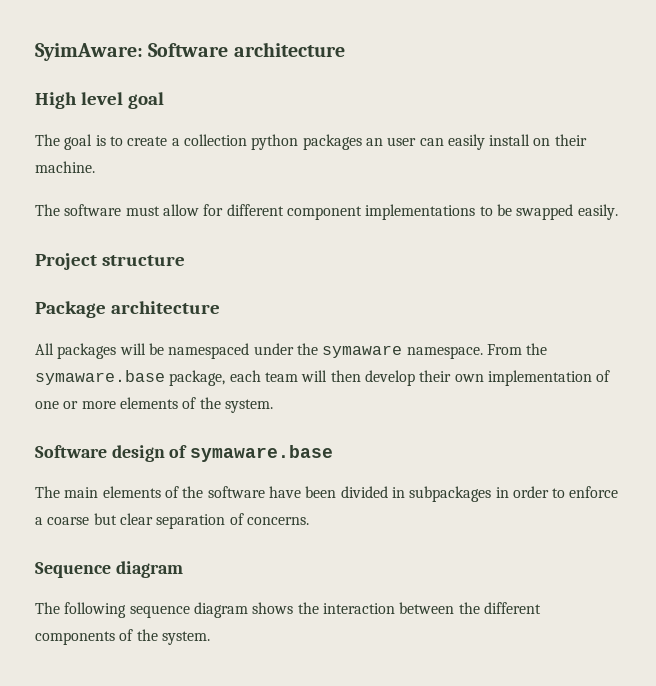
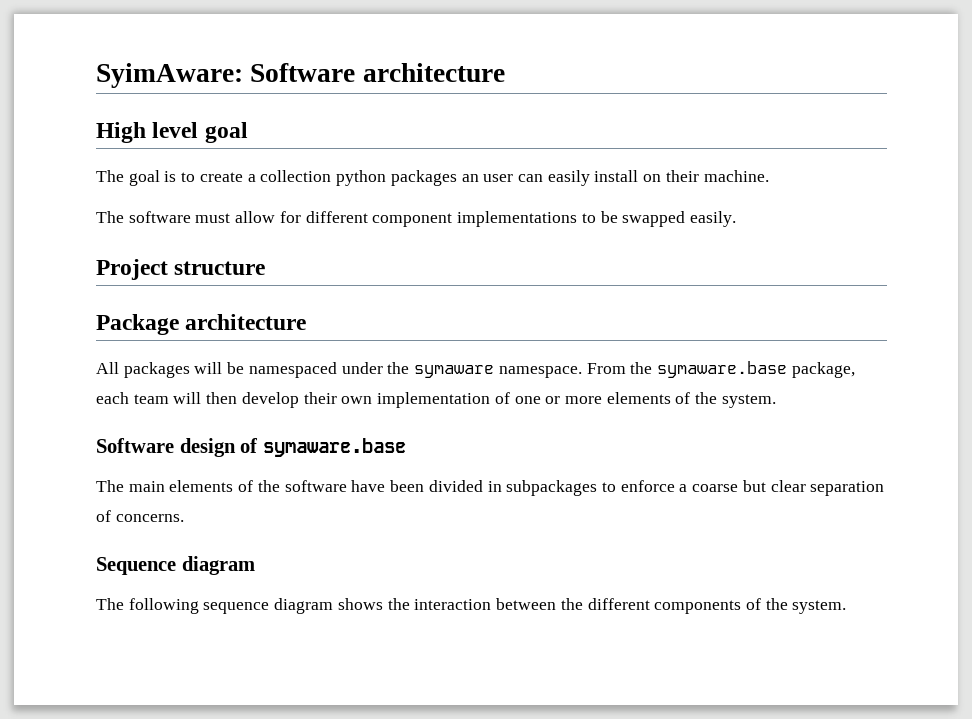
- The main elements of the software have been divided in subpackages in order to enforce a coarse but clear separation of concerns.
+ The main elements of the software have been divided in subpackages to enforce a coarse but clear separation of concerns.

